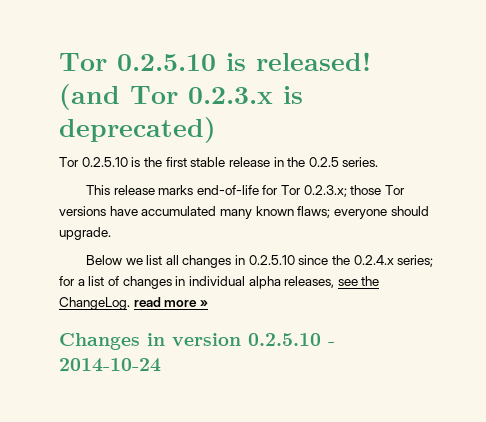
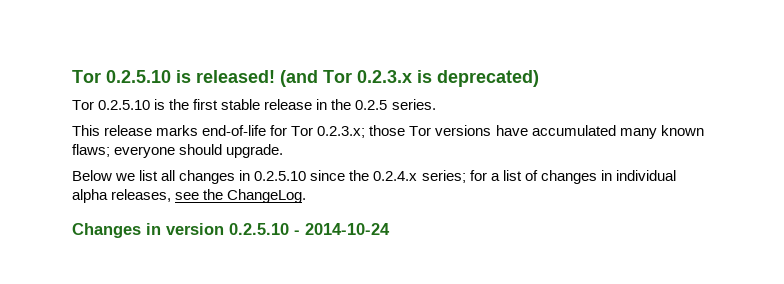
- Below we list all changes in 0.2.5.10 since the 0.2.4.x series; for a list of changes in individual alpha releases, see the ChangeLog. read more »
+ Below we list all changes in 0.2.5.10 since the 0.2.4.x series; for a list of changes in individual alpha releases, see the ChangeLog.

